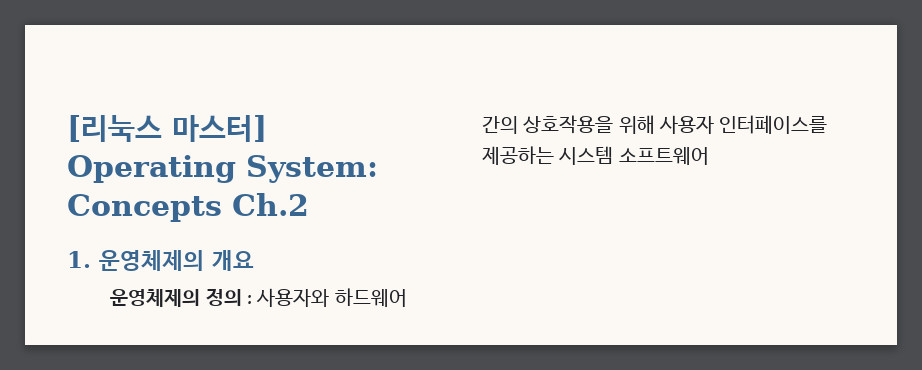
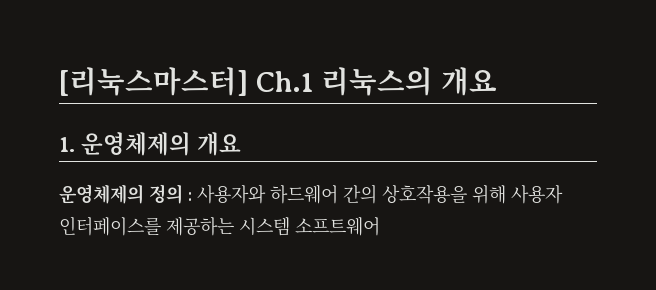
- [리눅스 마스터] Operating System: Concepts Ch.2
+ [리눅스마스터] Ch.1 리눅스의 개요

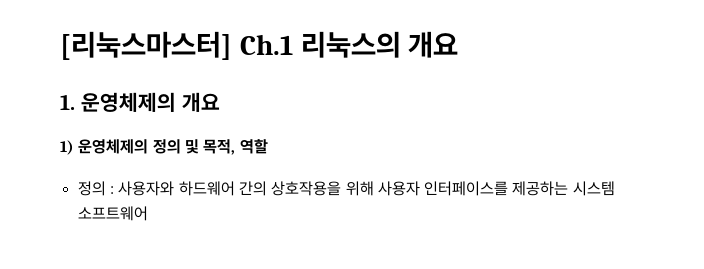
- 운영체제의 정의 : 사용자와 하드웨어 간의 상호작용을 위해 사용자 인터페이스를 제공하는 시스템 소프트웨어
+ 1) 운영체제의 정의 및 목적, 역할
+ 정의 : 사용자와 하드웨어 간의 상호작용을 위해 사용자 인터페이스를 제공하는 시스템 소프트웨어

